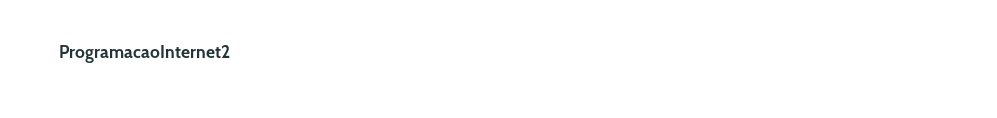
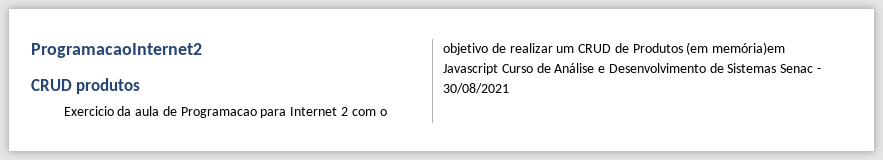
+ CRUD produtos
+ Exercicio da aula de Programacao para Internet 2 com o objetivo de realizar um CRUD de Produtos (em memória)em Javascript Curso de Análise e Desenvolvimento de Sistemas Senac - 30/08/2021

